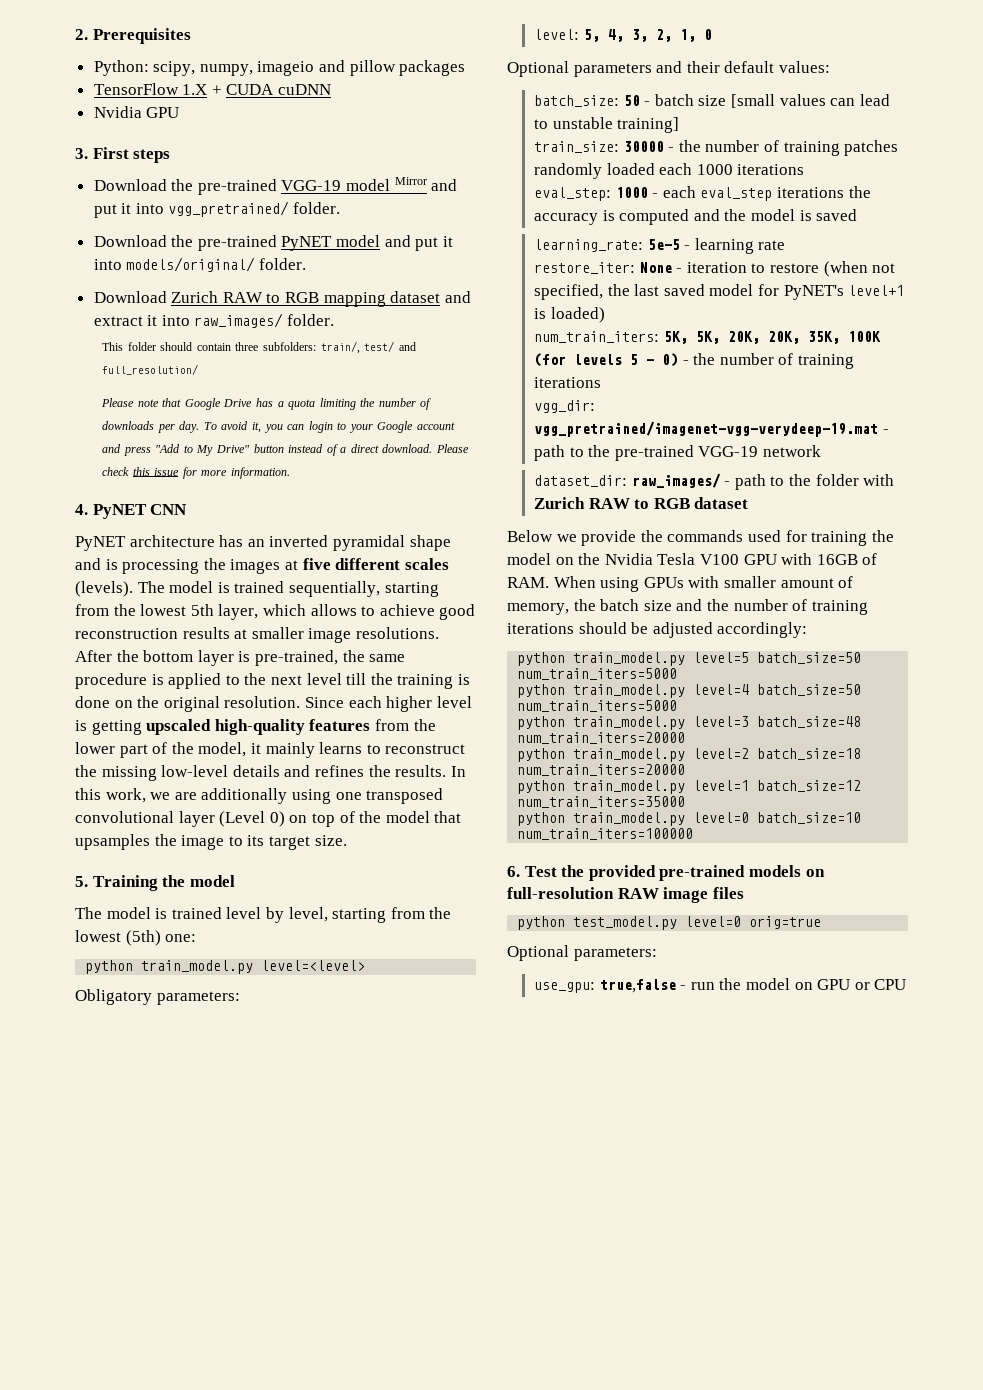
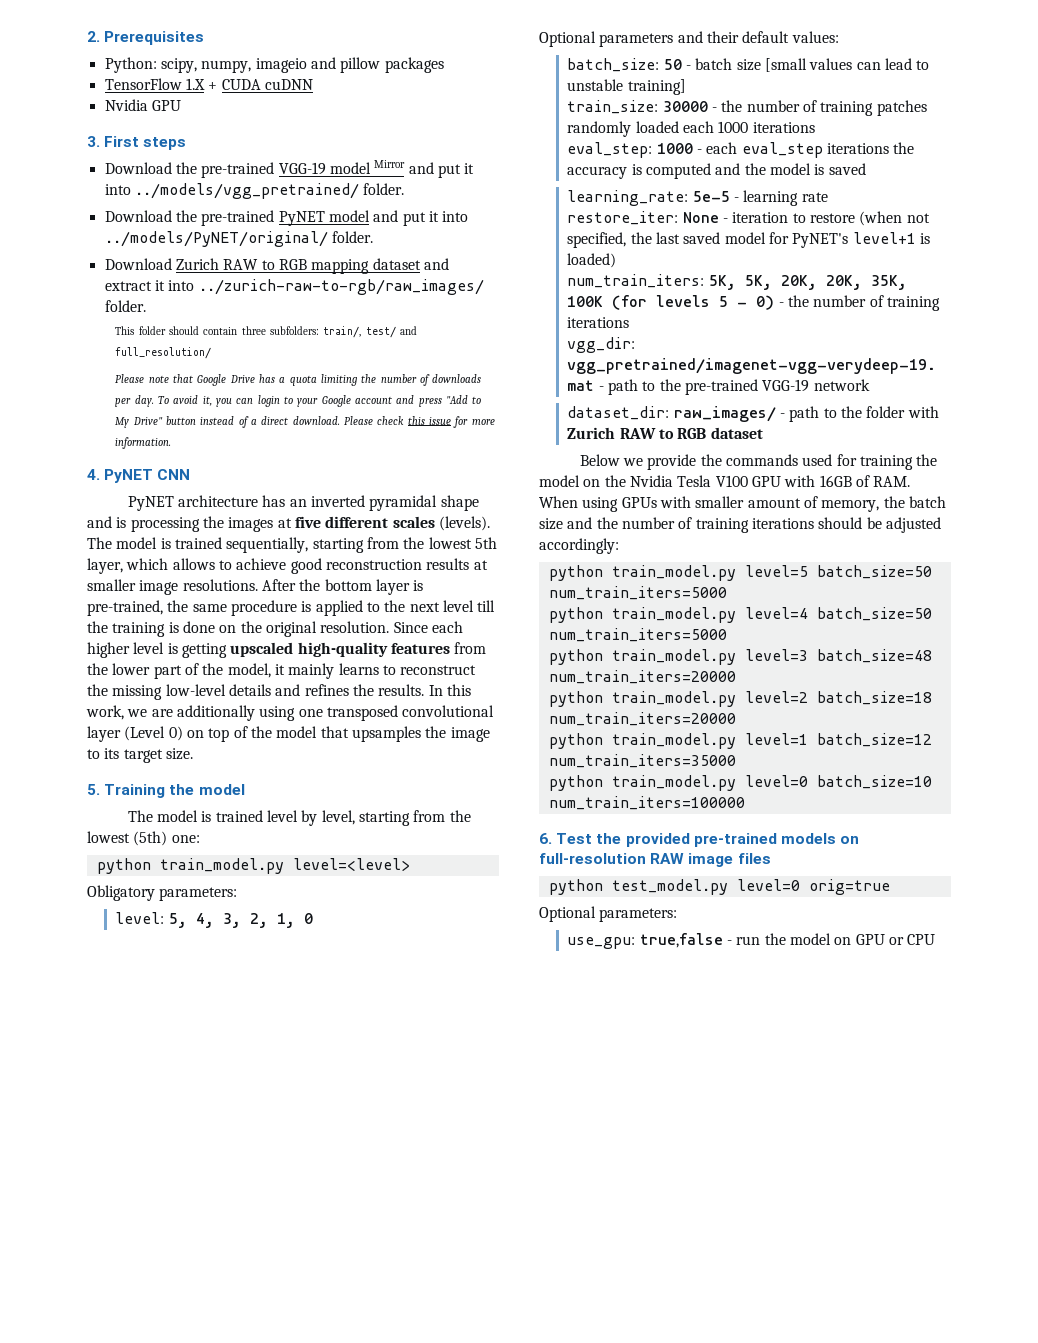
- Download the pre-trained VGG-19 model Mirror and put it into vgg_pretrained/ folder.
+ Download the pre-trained VGG-19 model Mirror and put it into ../models/vgg_pretrained/ folder.
- Download the pre-trained PyNET model and put it into models/original/ folder.
+ Download the pre-trained PyNET model and put it into ../models/PyNET/original/ folder.
- Download Zurich RAW to RGB mapping dataset and extract it into raw_images/ folder.
+ Download Zurich RAW to RGB mapping dataset and extract it into ../zurich-raw-to-rgb/raw_images/ folder.

